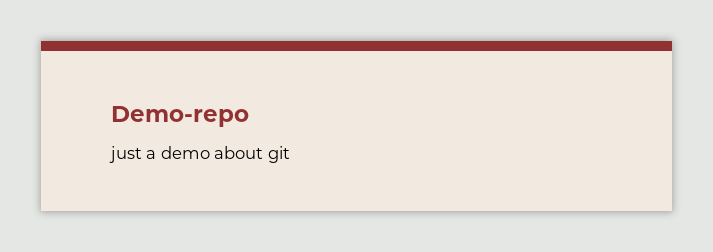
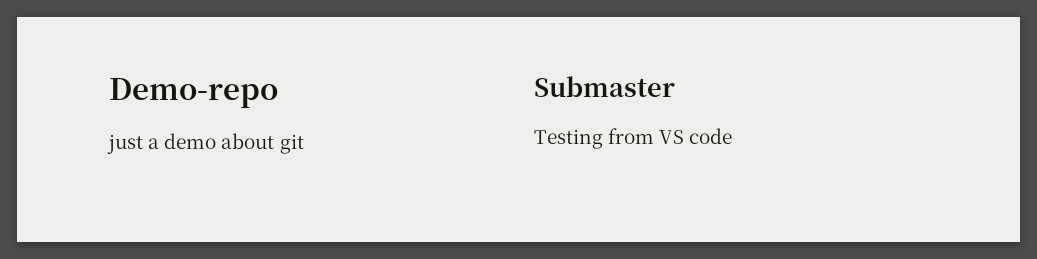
+ Submaster
+ Testing from VS code

